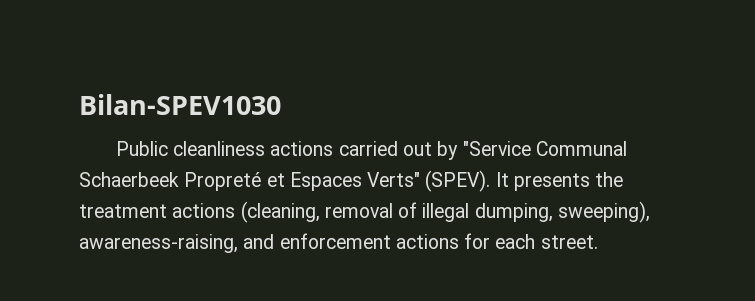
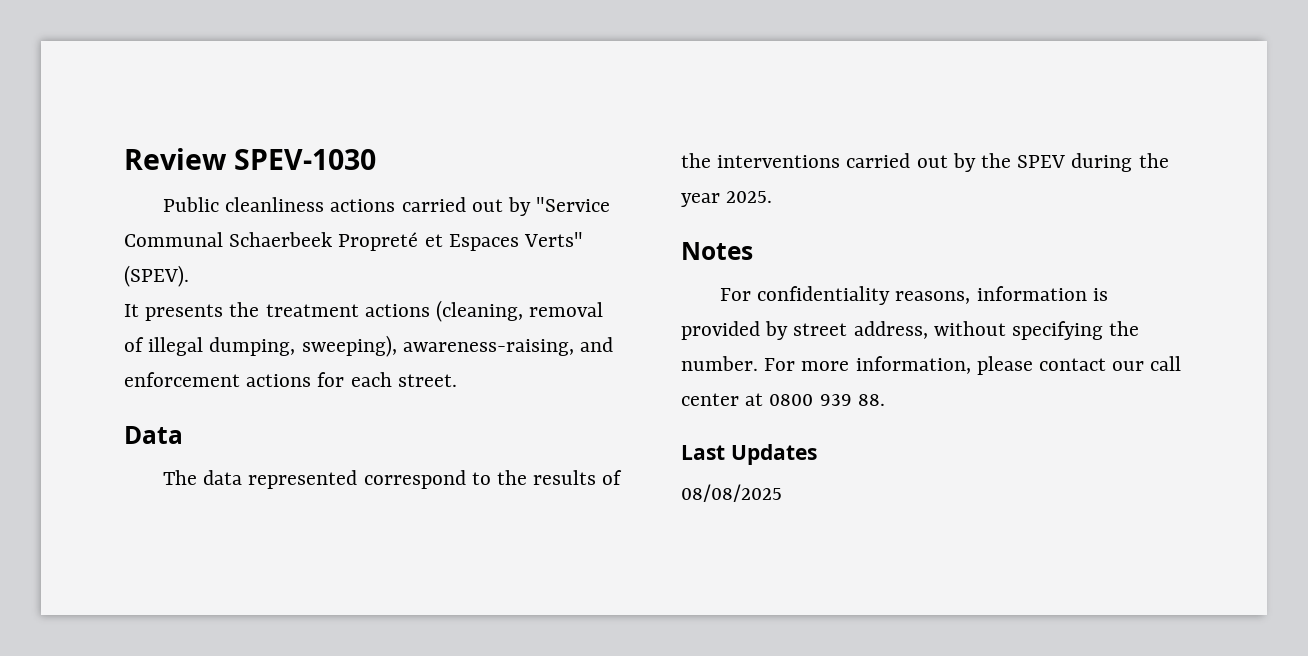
- Bilan-SPEV1030
+ Review SPEV-1030
- Public cleanliness actions carried out by "Service Communal Schaerbeek Propreté et Espaces Verts" (SPEV). It presents the treatment actions (cleaning, removal of illegal dumping, sweeping), awareness-raising, and enforcement actions for each street.
+ Public cleanliness actions carried out by "Service Communal Schaerbeek Propreté et Espaces Verts" (SPEV).
+ It presents the treatment actions (cleaning, removal of illegal dumping, sweeping), awareness-raising, and enforcement actions for each street.
+ Data
+ The data represented correspond to the results of the interventions carried out by the SPEV during the year 2025.
+ Notes
+ For confidentiality reasons, information is provided by street address, without specifying the number. For more information, please contact our call center at 0800 939 88.
+ Last Updates
+ 08/08/2025

